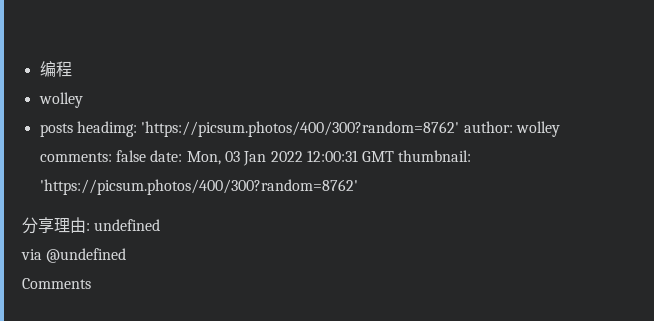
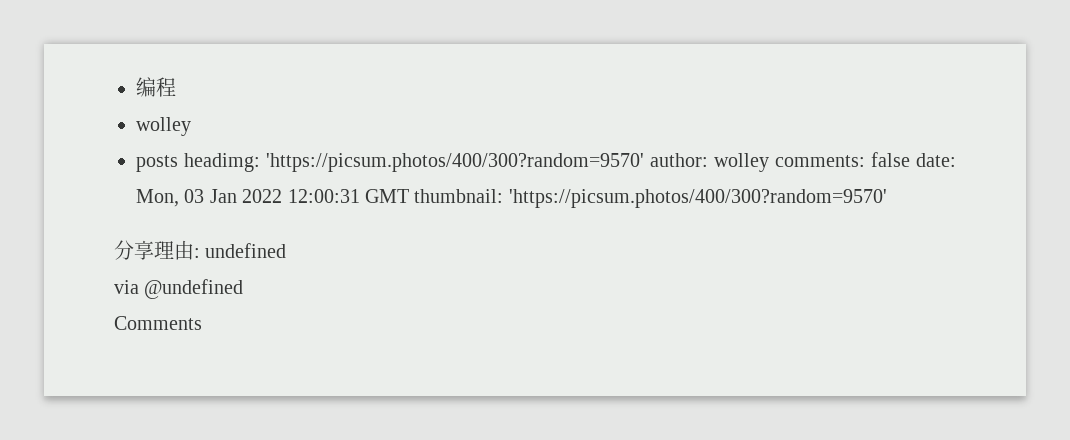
- posts headimg: 'https://picsum.photos/400/300?random=8762' author: wolley comments: false date: Mon, 03 Jan 2022 12:00:31 GMT thumbnail: 'https://picsum.photos/400/300?random=8762'
+ posts headimg: 'https://picsum.photos/400/300?random=9570' author: wolley comments: false date: Mon, 03 Jan 2022 12:00:31 GMT thumbnail: 'https://picsum.photos/400/300?random=9570'

